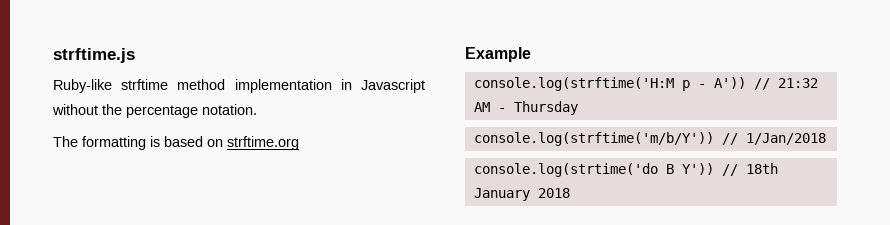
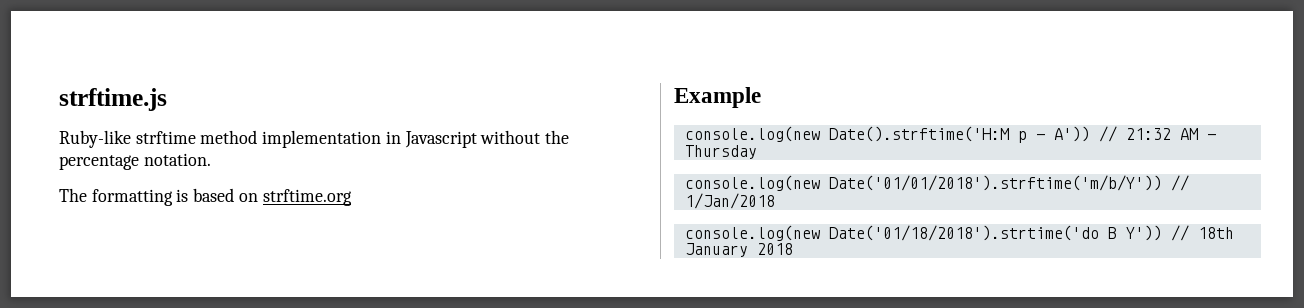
- console.log(strftime('H:M p - A')) // 21:32 AM - Thursday
+ console.log(new Date().strftime('H:M p - A')) // 21:32 AM - Thursday
- console.log(strftime('m/b/Y')) // 1/Jan/2018
+ console.log(new Date('01/01/2018').strftime('m/b/Y')) // 1/Jan/2018
- console.log(strtime('do B Y')) // 18th January 2018
+ console.log(new Date('01/18/2018').strtime('do B Y')) // 18th January 2018

